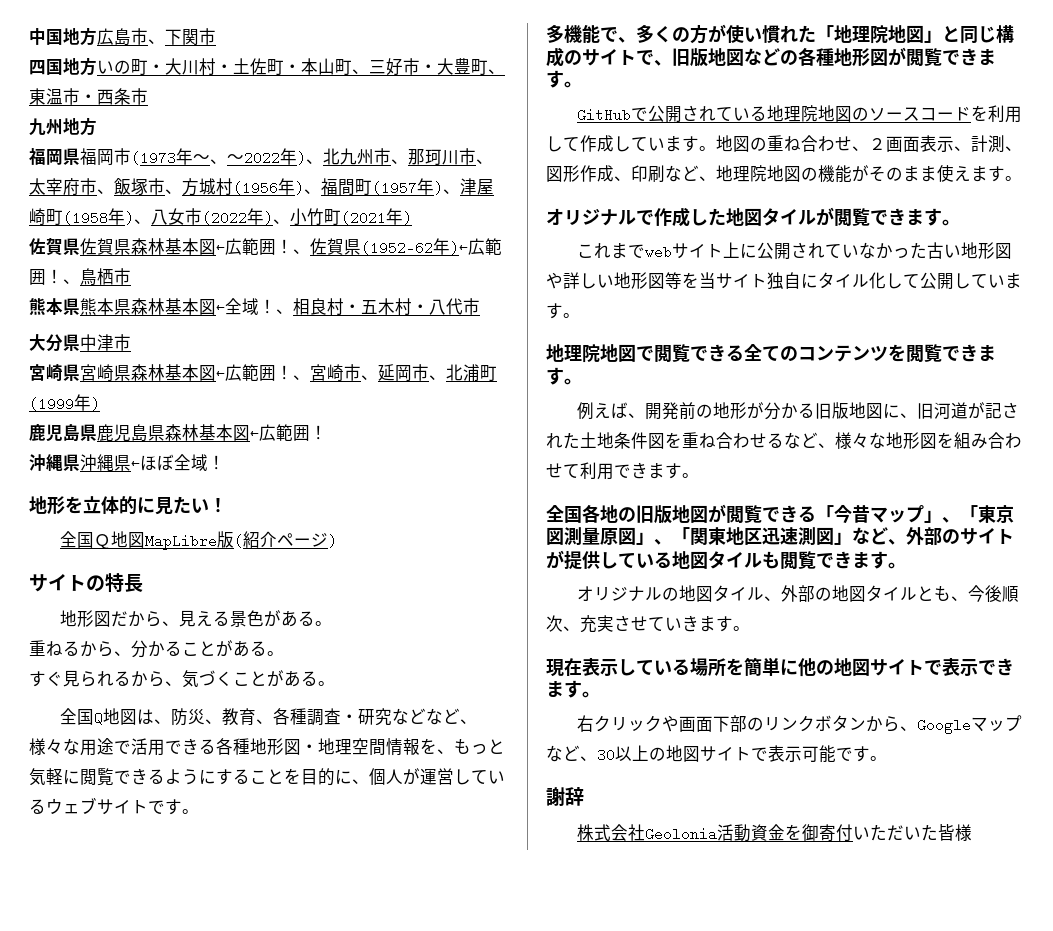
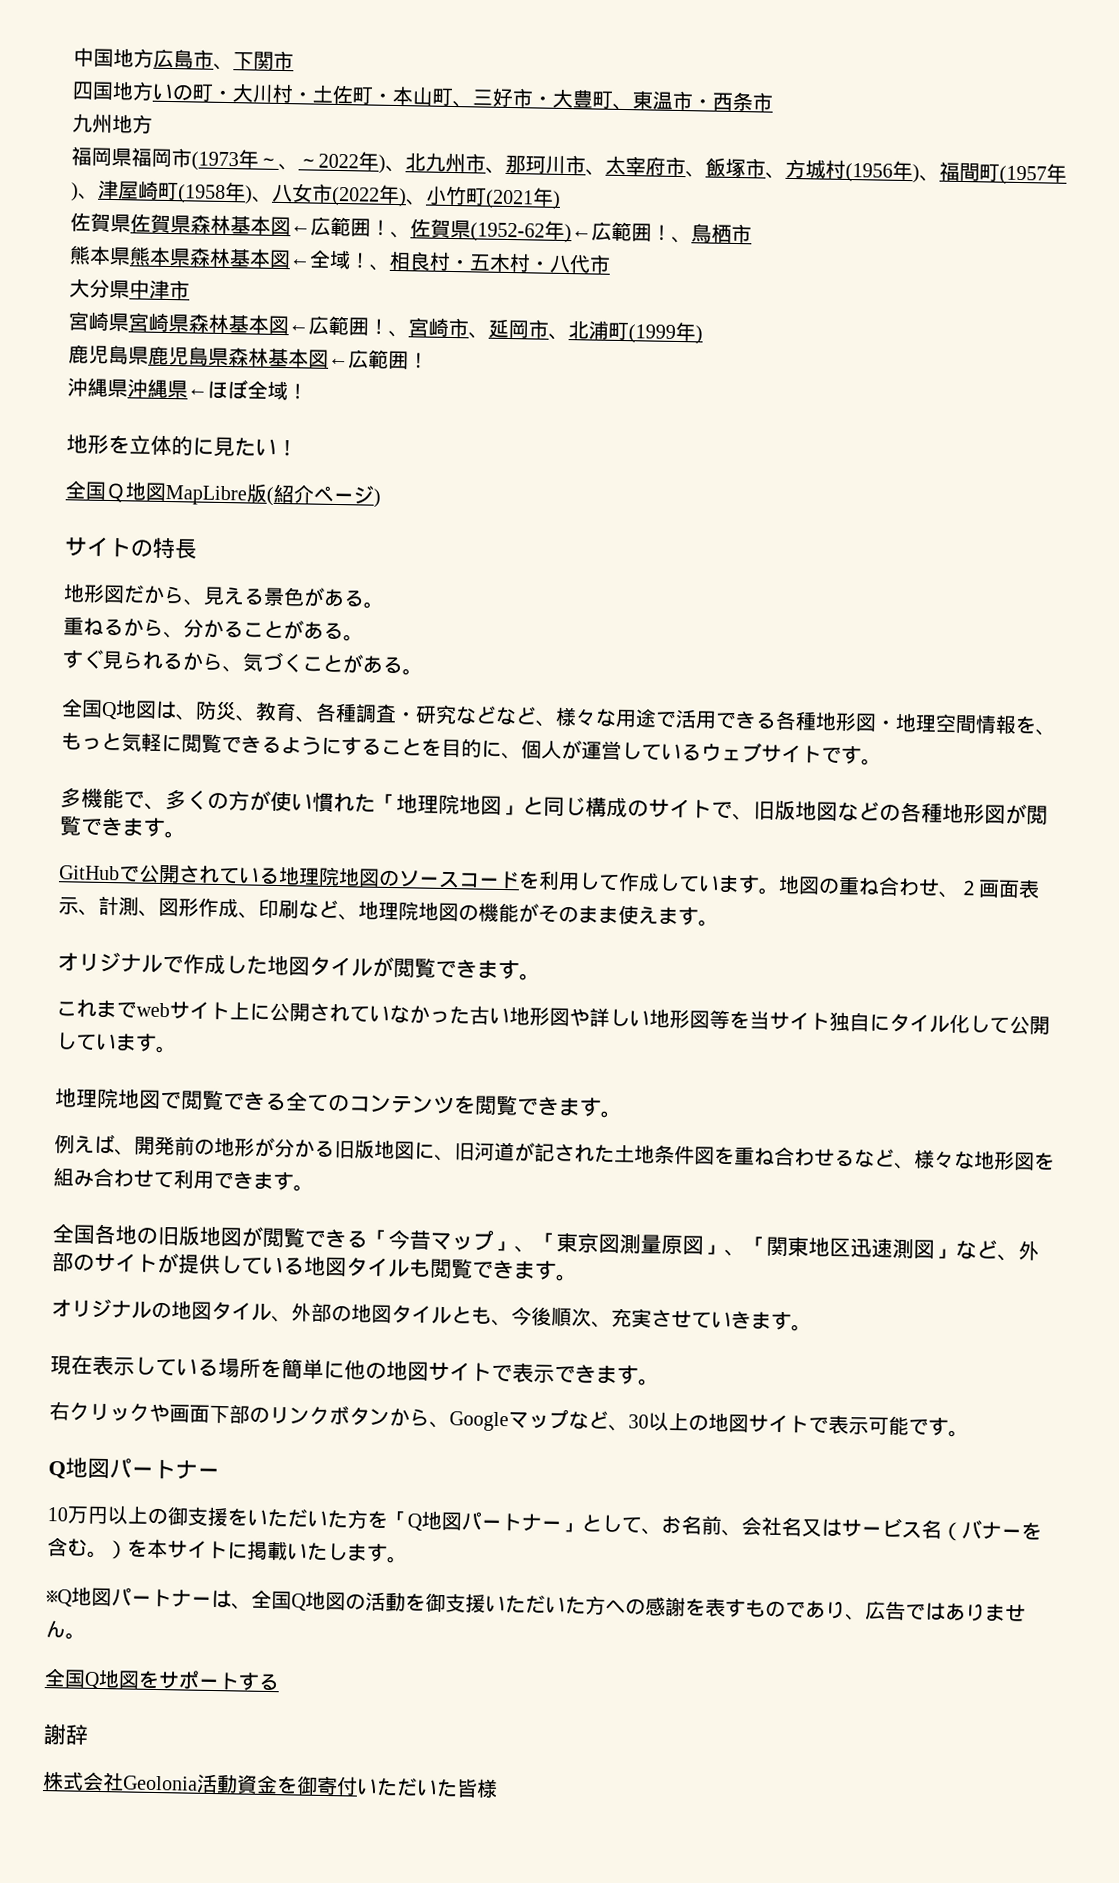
  右クリックや画面下部のリンクボタンから、Googleマップなど、30以上の地図サイトで表示可能です。
+ Q地図パートナー
+ 10万円以上の御支援をいただいた方を「Q地図パートナー」として、お名前、会社名又はサービス名（バナーを含む。）を本サイトに掲載いたします。
+ ※Q地図パートナーは、全国Q地図の活動を御支援いただいた方への感謝を表すものであり、広告ではありません。
+ 全国Q地図をサポートする

